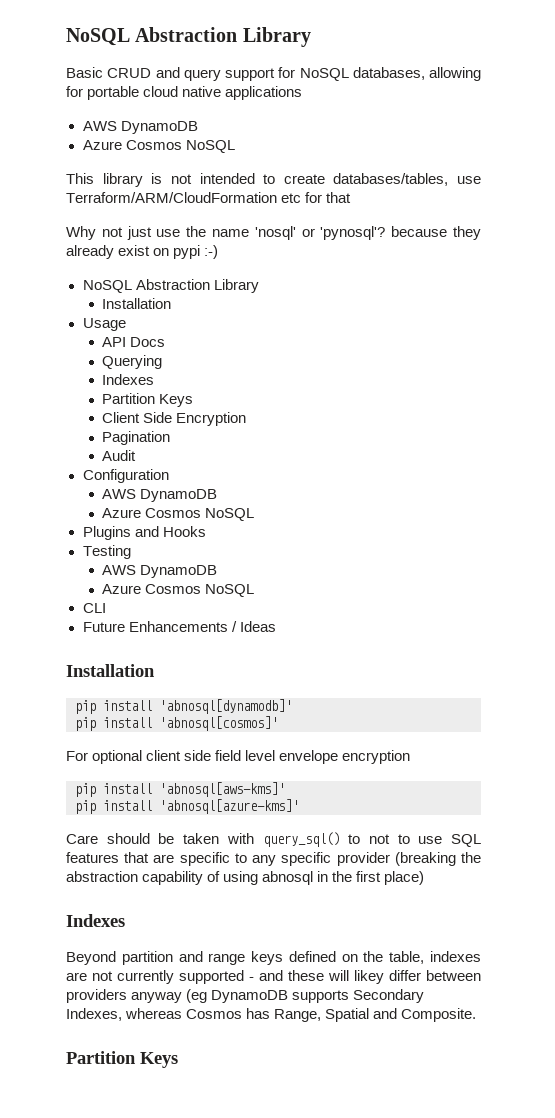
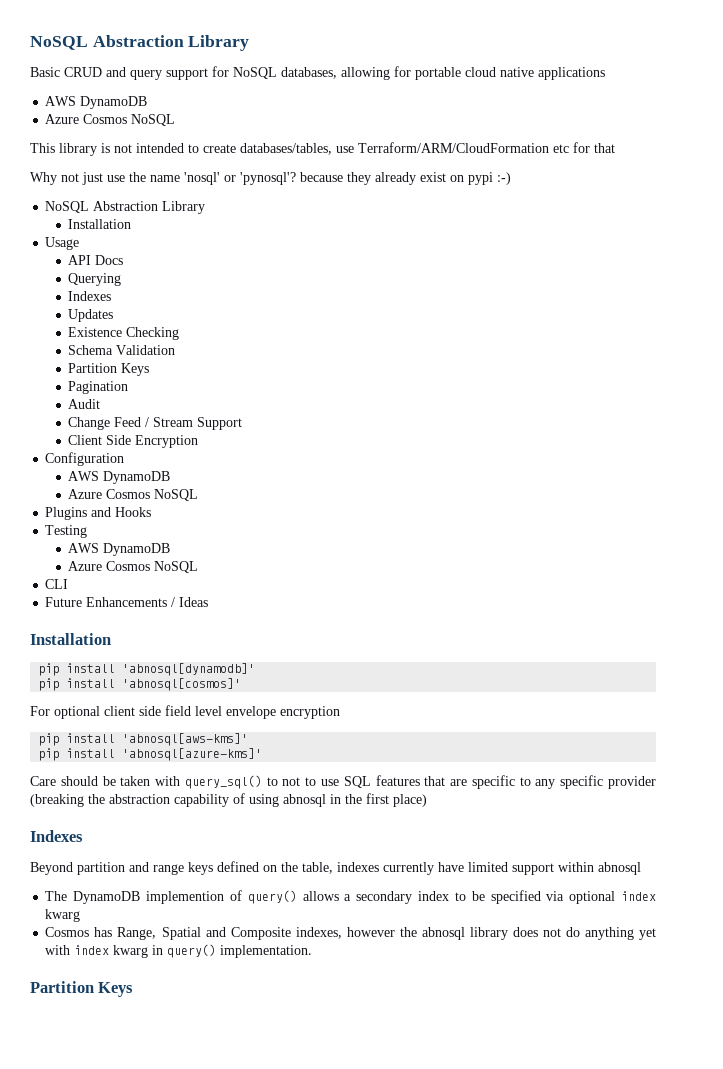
  Querying
  Indexes
+ Updates
+ Existence Checking
+ Schema Validation
  Partition Keys
+ Pagination
+ Audit
+ Change Feed / Stream Support
- Pagination
- Audit
- Beyond partition and range keys defined on the table, indexes are not currently supported - and these will likey differ between providers anyway (eg DynamoDB supports Secondary Indexes, whereas Cosmos has Range, Spatial and Composite.
+ Beyond partition and range keys defined on the table, indexes currently have limited support within abnosql
+ The DynamoDB implemention of query() allows a secondary index to be specified via optional index kwarg
+ Cosmos has Range, Spatial and Composite indexes, however the abnosql library does not do anything yet with index kwarg in query() implementation.

